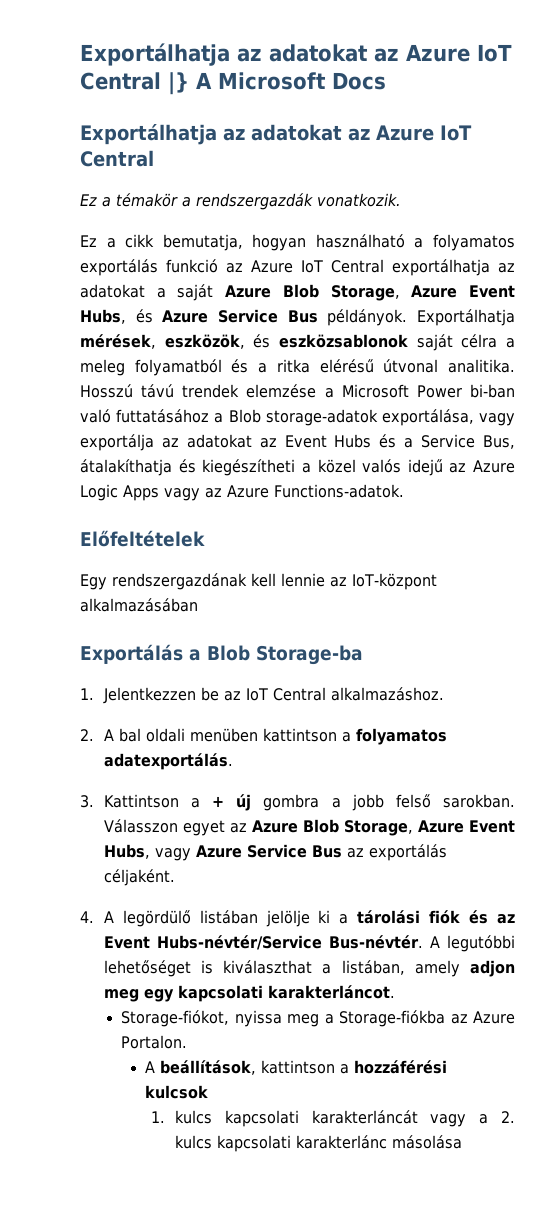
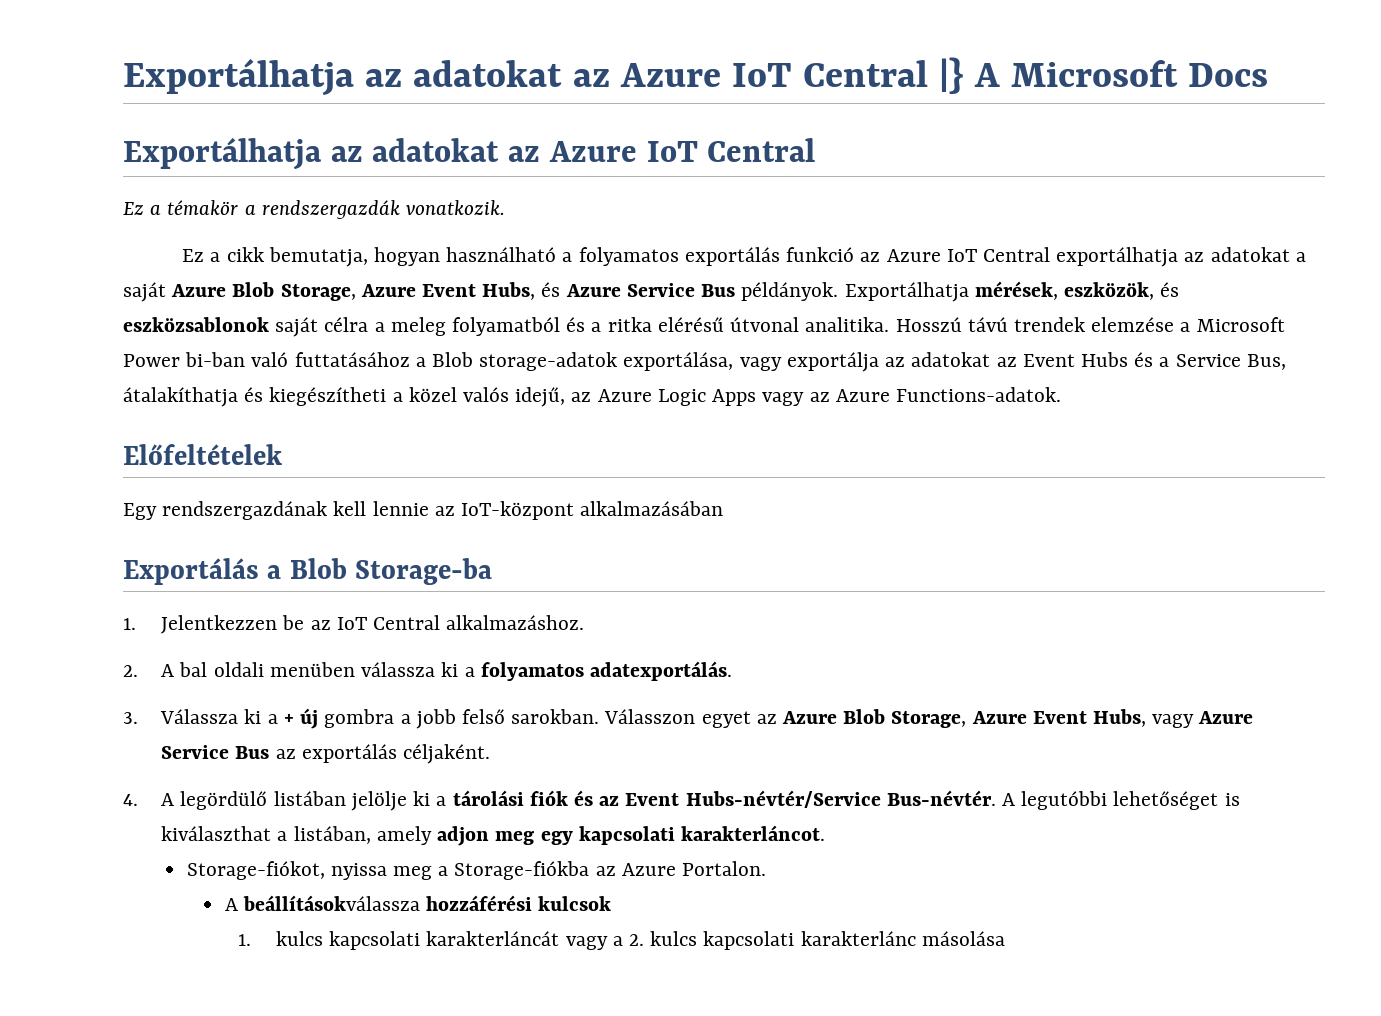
- Hosszú távú trendek elemzése a Microsoft Power bi-ban való futtatásához a Blob storage-adatok exportálása, vagy exportálja az adatokat az Event Hubs és a Service Bus, átalakíthatja és kiegészítheti a közel valós idejű az Azure Logic Apps vagy az Azure Functions-adatok.
+ Hosszú távú trendek elemzése a Microsoft Power bi-ban való futtatásához a Blob storage-adatok exportálása, vagy exportálja az adatokat az Event Hubs és a Service Bus, átalakíthatja és kiegészítheti a közel valós idejű, az Azure Logic Apps vagy az Azure Functions-adatok.
- 2. A bal oldali menüben kattintson a folyamatos adatexportálás.
+ 2. A bal oldali menüben válassza ki a folyamatos adatexportálás.
- 3. Kattintson a + új gombra a jobb felső sarokban.
+ 3. Válassza ki a + új gombra a jobb felső sarokban.
- A beállítások, kattintson a hozzáférési kulcsok
+ A beállításokválassza hozzáférési kulcsok

